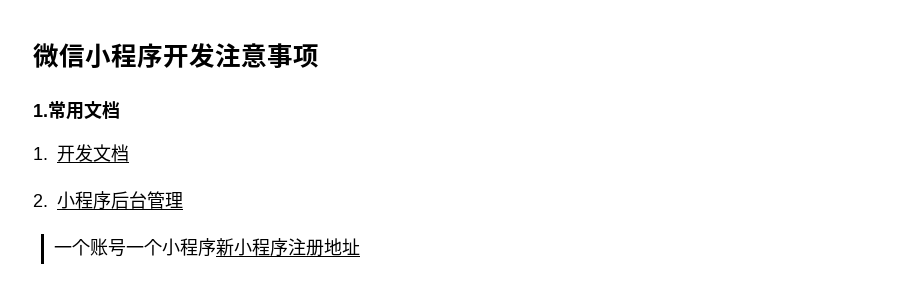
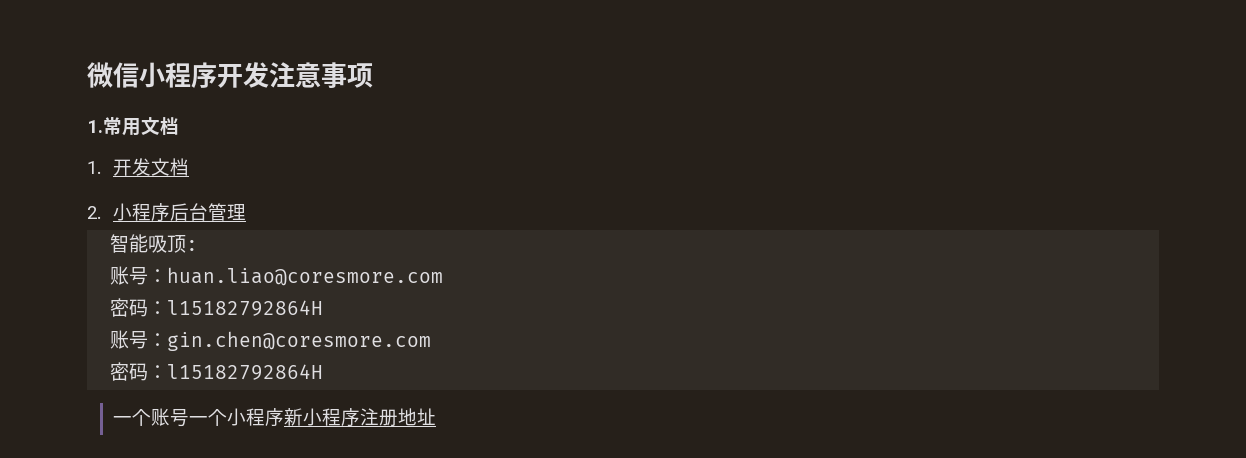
+ 智能吸顶:
+ 账号：huan.liao@coresmore.com
+ 密码：l15182792864H
+ 账号：gin.chen@coresmore.com
+ 密码：l15182792864H

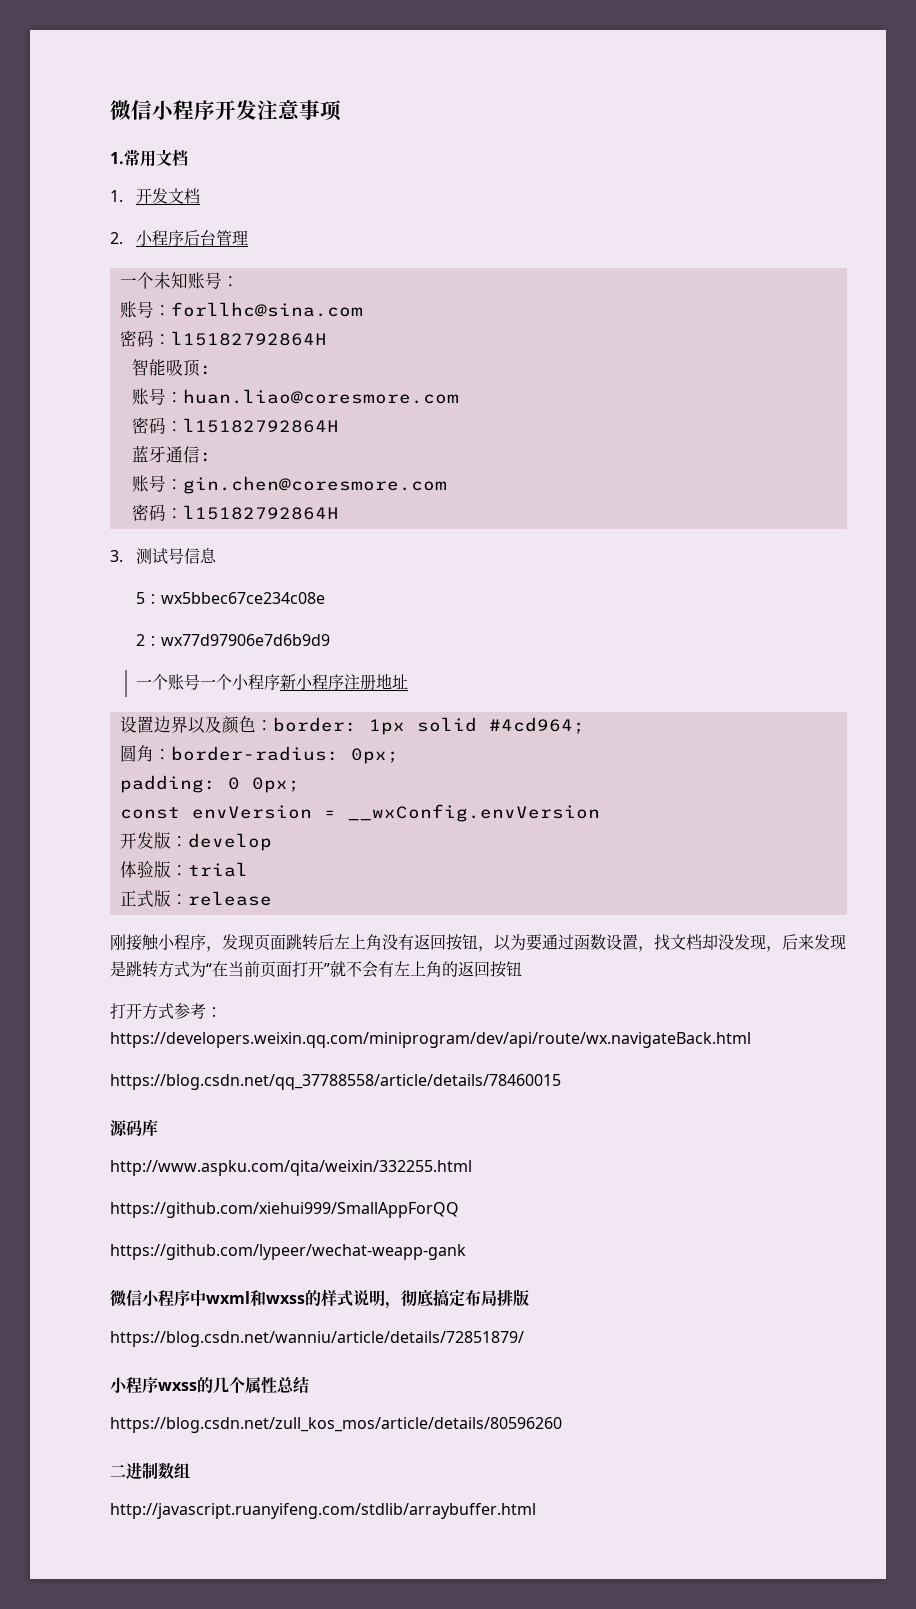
+ 一个未知账号：
+ 账号：forllhc@sina.com
+ 密码：l15182792864H
+ 蓝牙通信:
+ 3.测试号信息
+ 5：wx5bbec67ce234c08e
+ 2：wx77d97906e7d6b9d9
+ 设置边界以及颜色：border: 1px solid #4cd964;
+ 圆角：border-radius: 0px;
+ padding: 0 0px;
+ const envVersion = __wxConfig.envVersion
+ 开发版：develop
+ 体验版：trial
+ 正式版：release
+ 刚接触小程序，发现页面跳转后左上角没有返回按钮，以为要通过函数设置，找文档却没发现，后来发现是跳转方式为“在当前页面打开”就不会有左上角的返回按钮
+ 打开方式参考：https://developers.weixin.qq.com/miniprogram/dev/api/route/wx.navigateBack.html
+ https://blog.csdn.net/qq_37788558/article/details/78460015
+ 源码库
+ http://www.aspku.com/qita/weixin/332255.html
+ https://github.com/xiehui999/SmallAppForQQ
+ https://github.com/lypeer/wechat-weapp-gank
+ 微信小程序中wxml和wxss的样式说明，彻底搞定布局排版
+ https://blog.csdn.net/wanniu/article/details/72851879/
+ 小程序wxss的几个属性总结
+ https://blog.csdn.net/zull_kos_mos/article/details/80596260
+ 二进制数组
+ http://javascript.ruanyifeng.com/stdlib/arraybuffer.html

